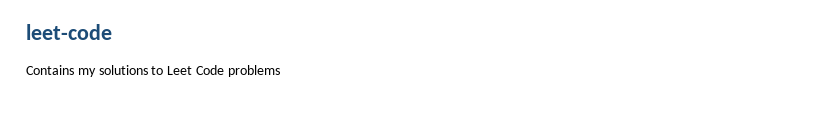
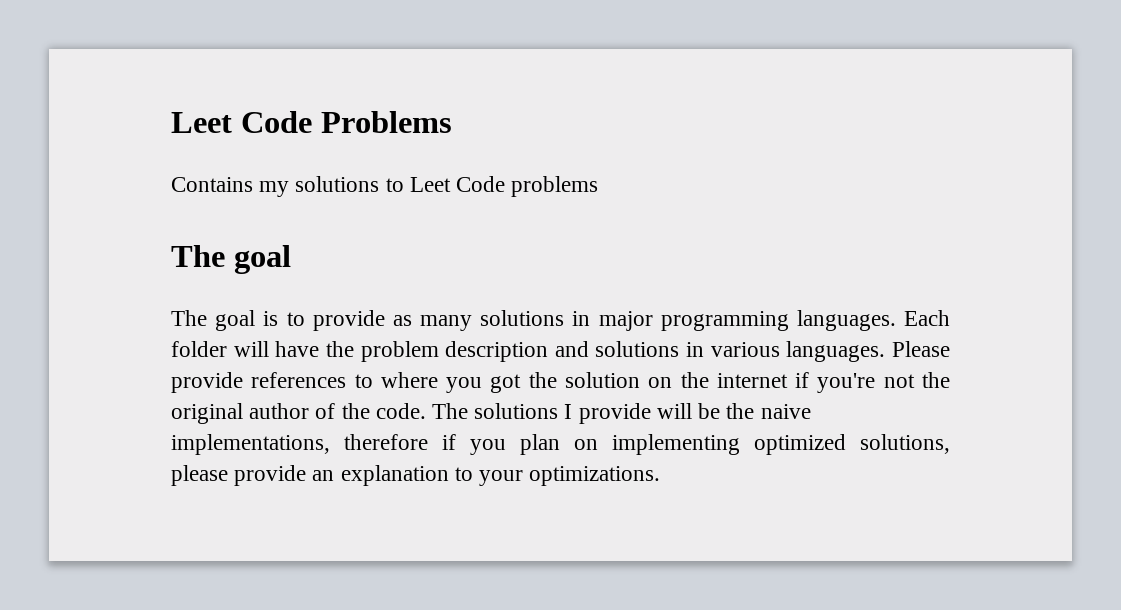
- leet-code
+ Leet Code Problems
  Contains my solutions to Leet Code problems
+ The goal
+ The goal is to provide as many solutions in major programming languages. Each folder will have the problem description and solutions in various languages. Please provide references to where you got the solution on the internet if you're not the original author of the code. The solutions I provide will be the naive implementations, therefore if you plan on implementing optimized solutions, please provide an explanation to your optimizations.

